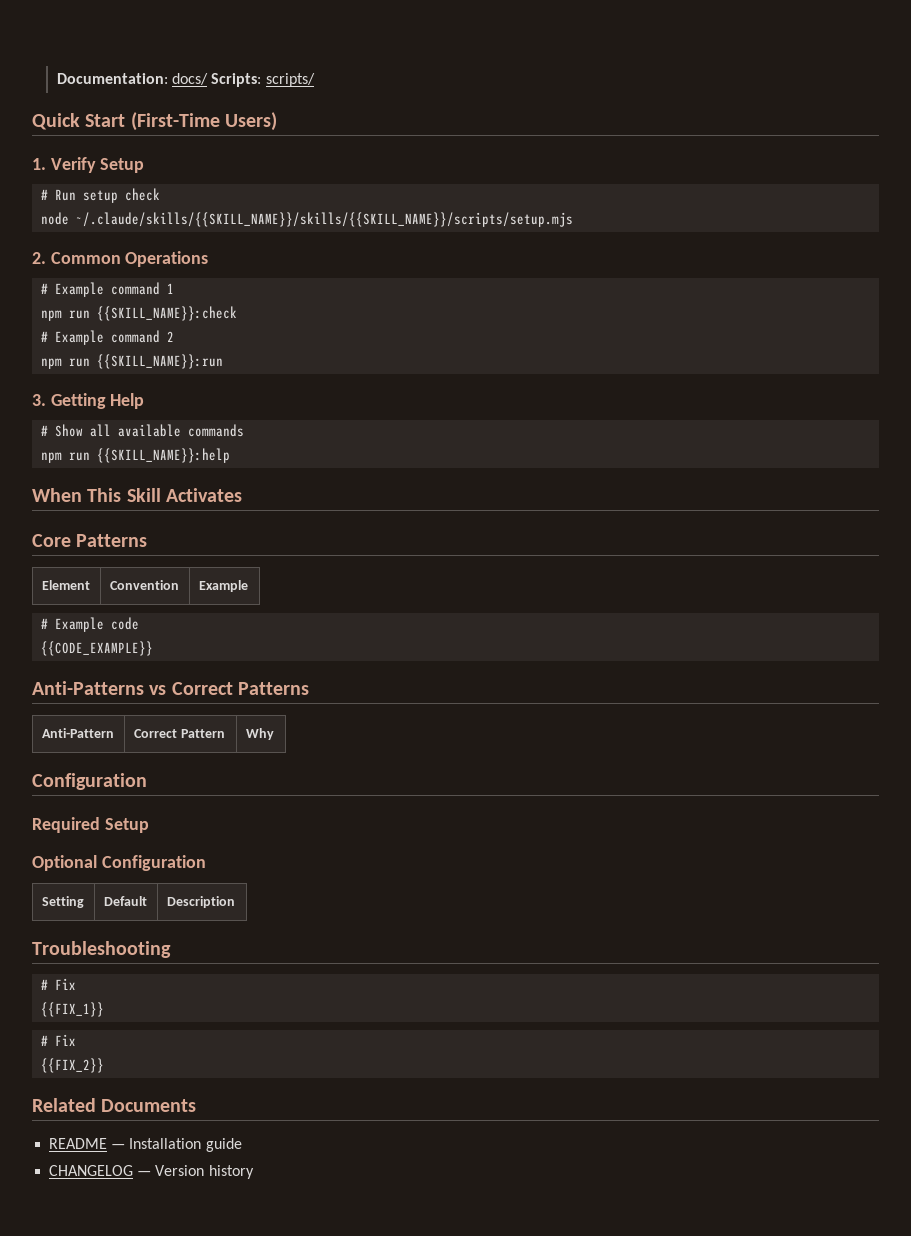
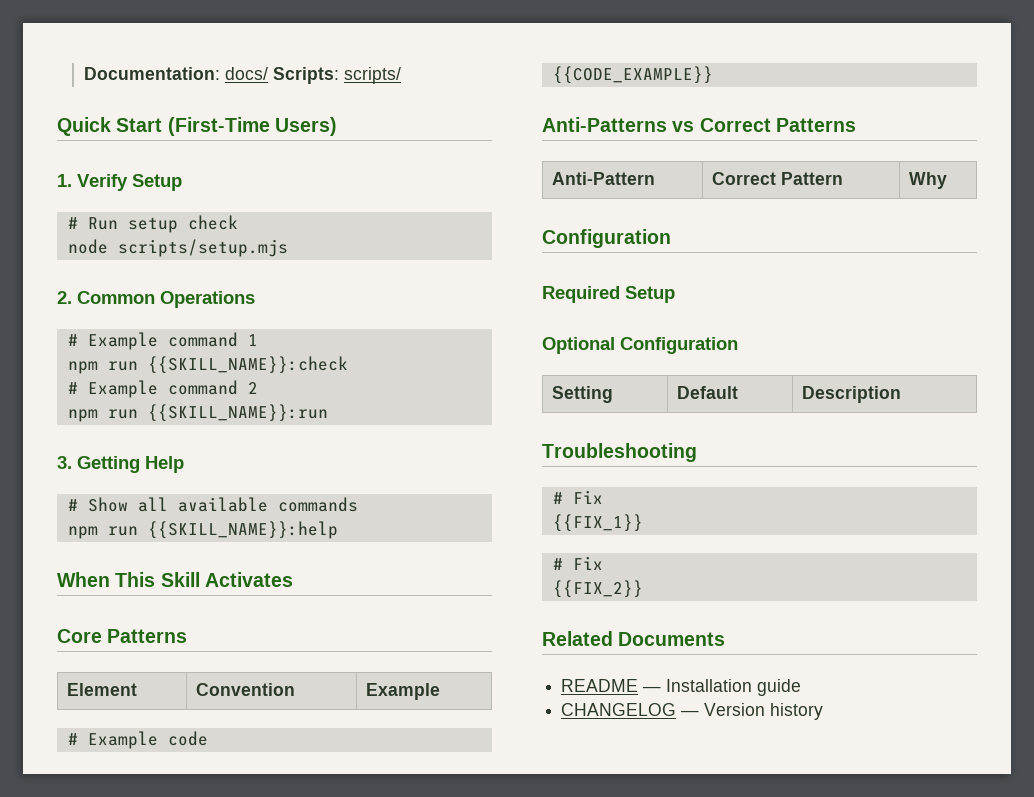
- node ~/.claude/skills/{{SKILL_NAME}}/skills/{{SKILL_NAME}}/scripts/setup.mjs
+ node scripts/setup.mjs

